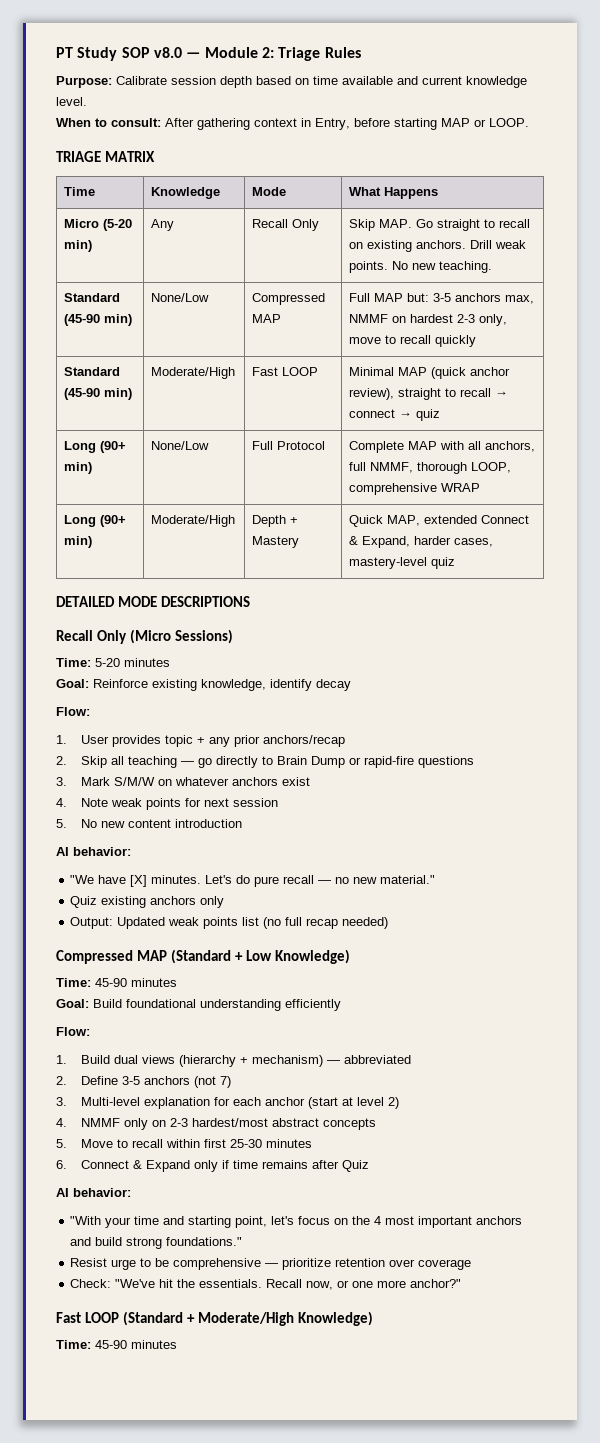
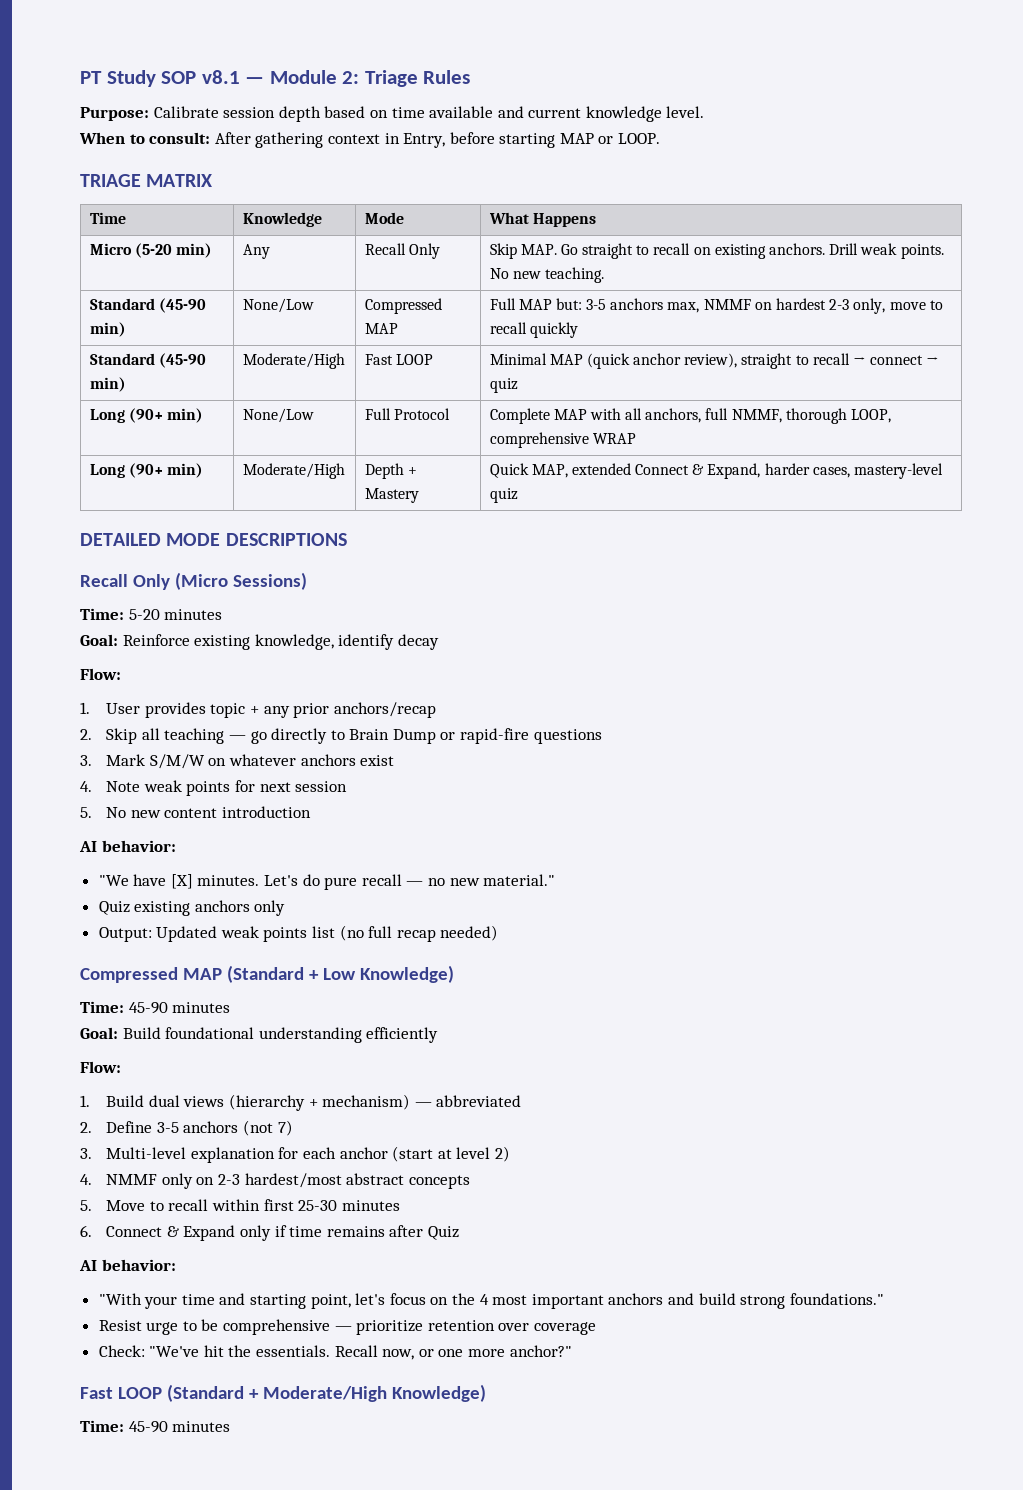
- PT Study SOP v8.0 — Module 2: Triage Rules
+ PT Study SOP v8.1 — Module 2: Triage Rules

